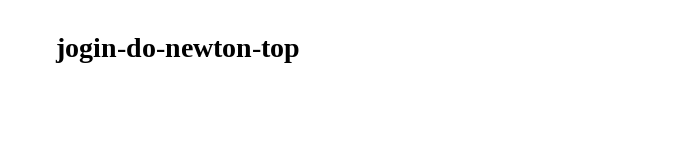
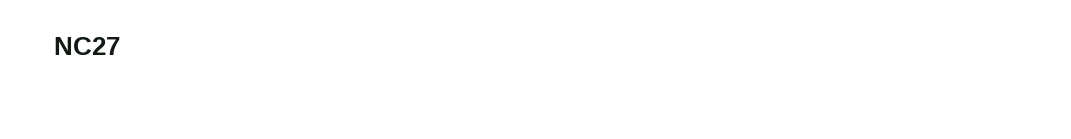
- jogin-do-newton-top
+ NC27

